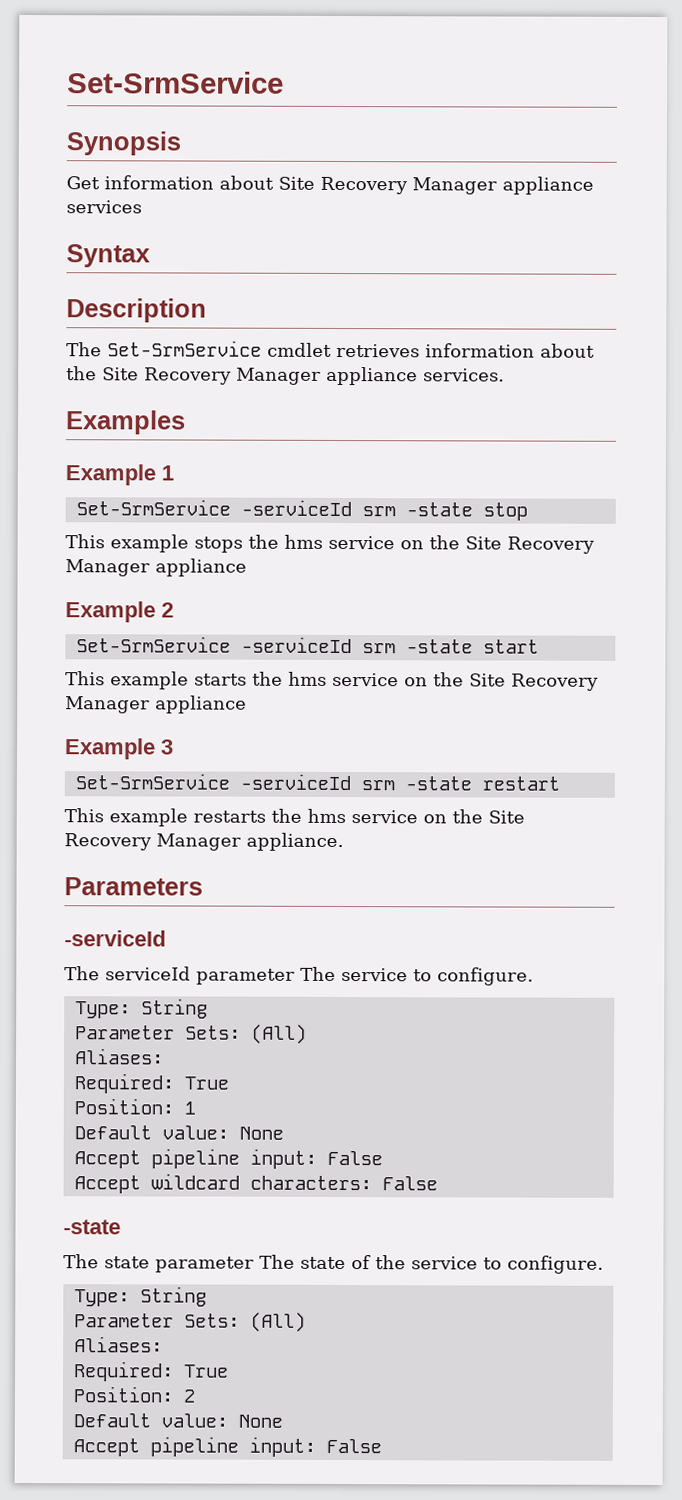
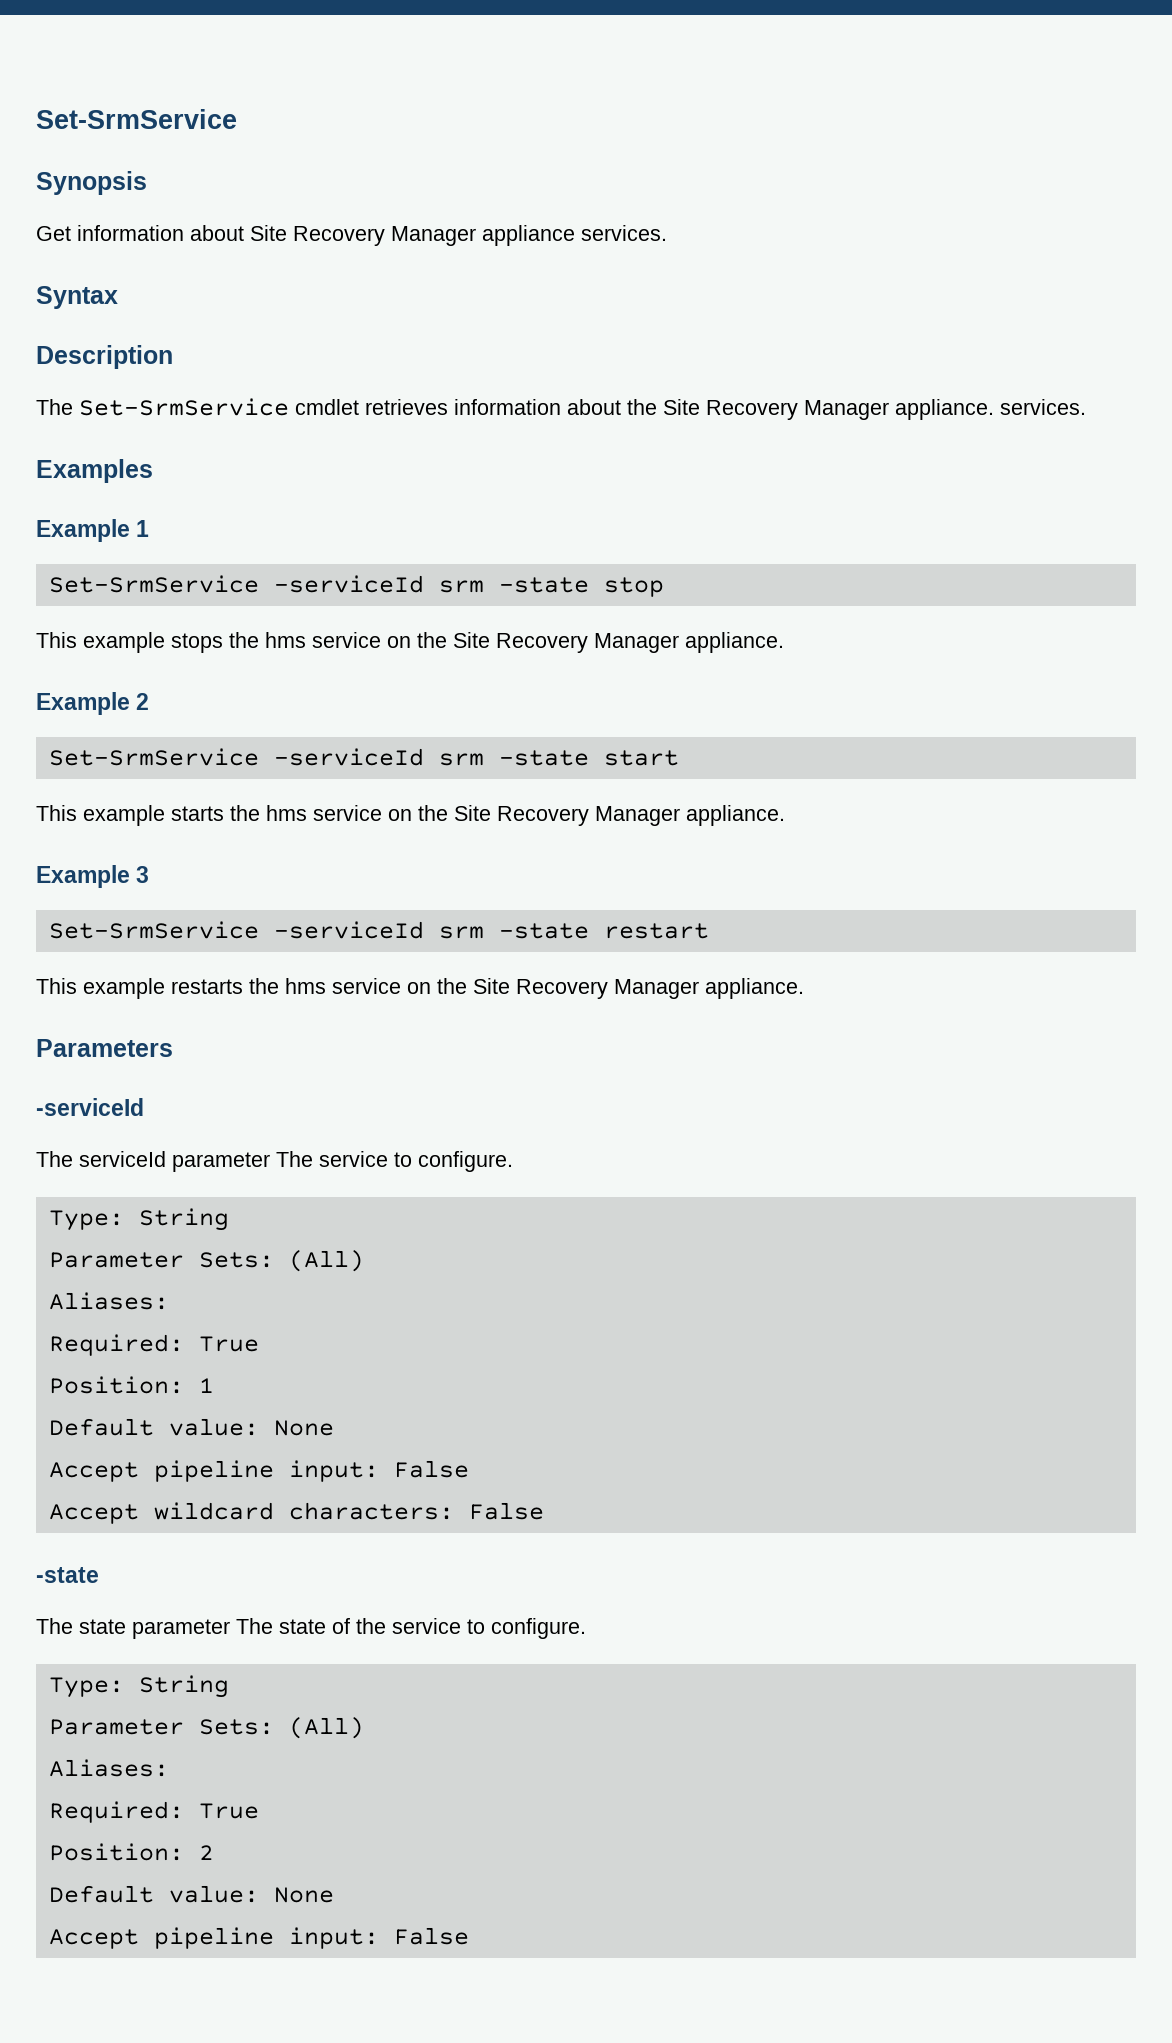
- Get information about Site Recovery Manager appliance services
+ Get information about Site Recovery Manager appliance services.
- The Set-SrmService cmdlet retrieves information about the Site Recovery Manager appliance services.
+ The Set-SrmService cmdlet retrieves information about the Site Recovery Manager appliance. services.
- This example stops the hms service on the Site Recovery Manager appliance
+ This example stops the hms service on the Site Recovery Manager appliance.
- This example starts the hms service on the Site Recovery Manager appliance
+ This example starts the hms service on the Site Recovery Manager appliance.

